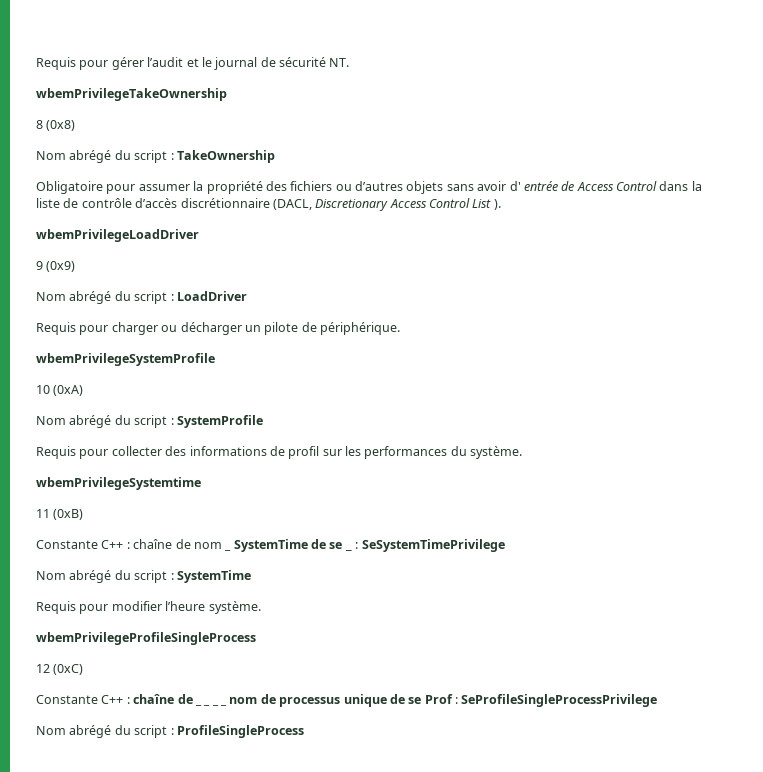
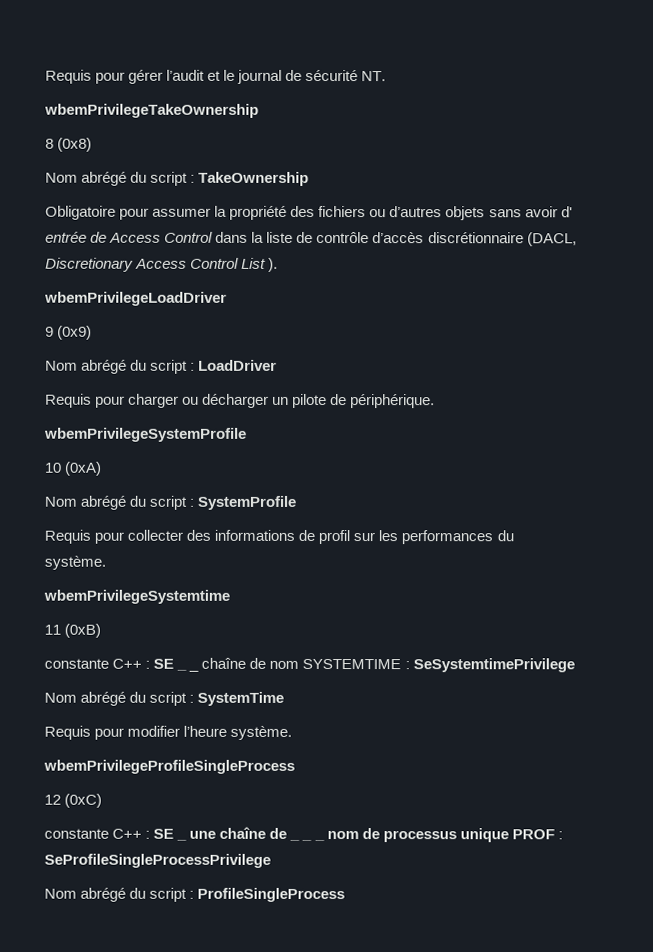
- Constante C++ : chaîne de nom _ SystemTime de se _ : SeSystemTimePrivilege
+ constante C++ : SE _ _ chaîne de nom SYSTEMTIME : SeSystemtimePrivilege
- Constante C++ : chaîne de _ _ _ _ nom de processus unique de se Prof : SeProfileSingleProcessPrivilege
+ constante C++ : SE _ une chaîne de _ _ _ nom de processus unique PROF : SeProfileSingleProcessPrivilege

